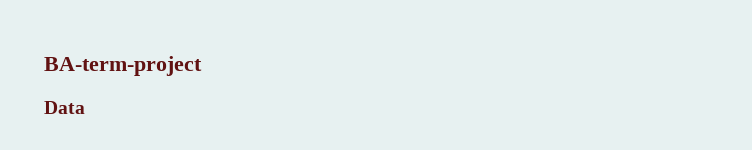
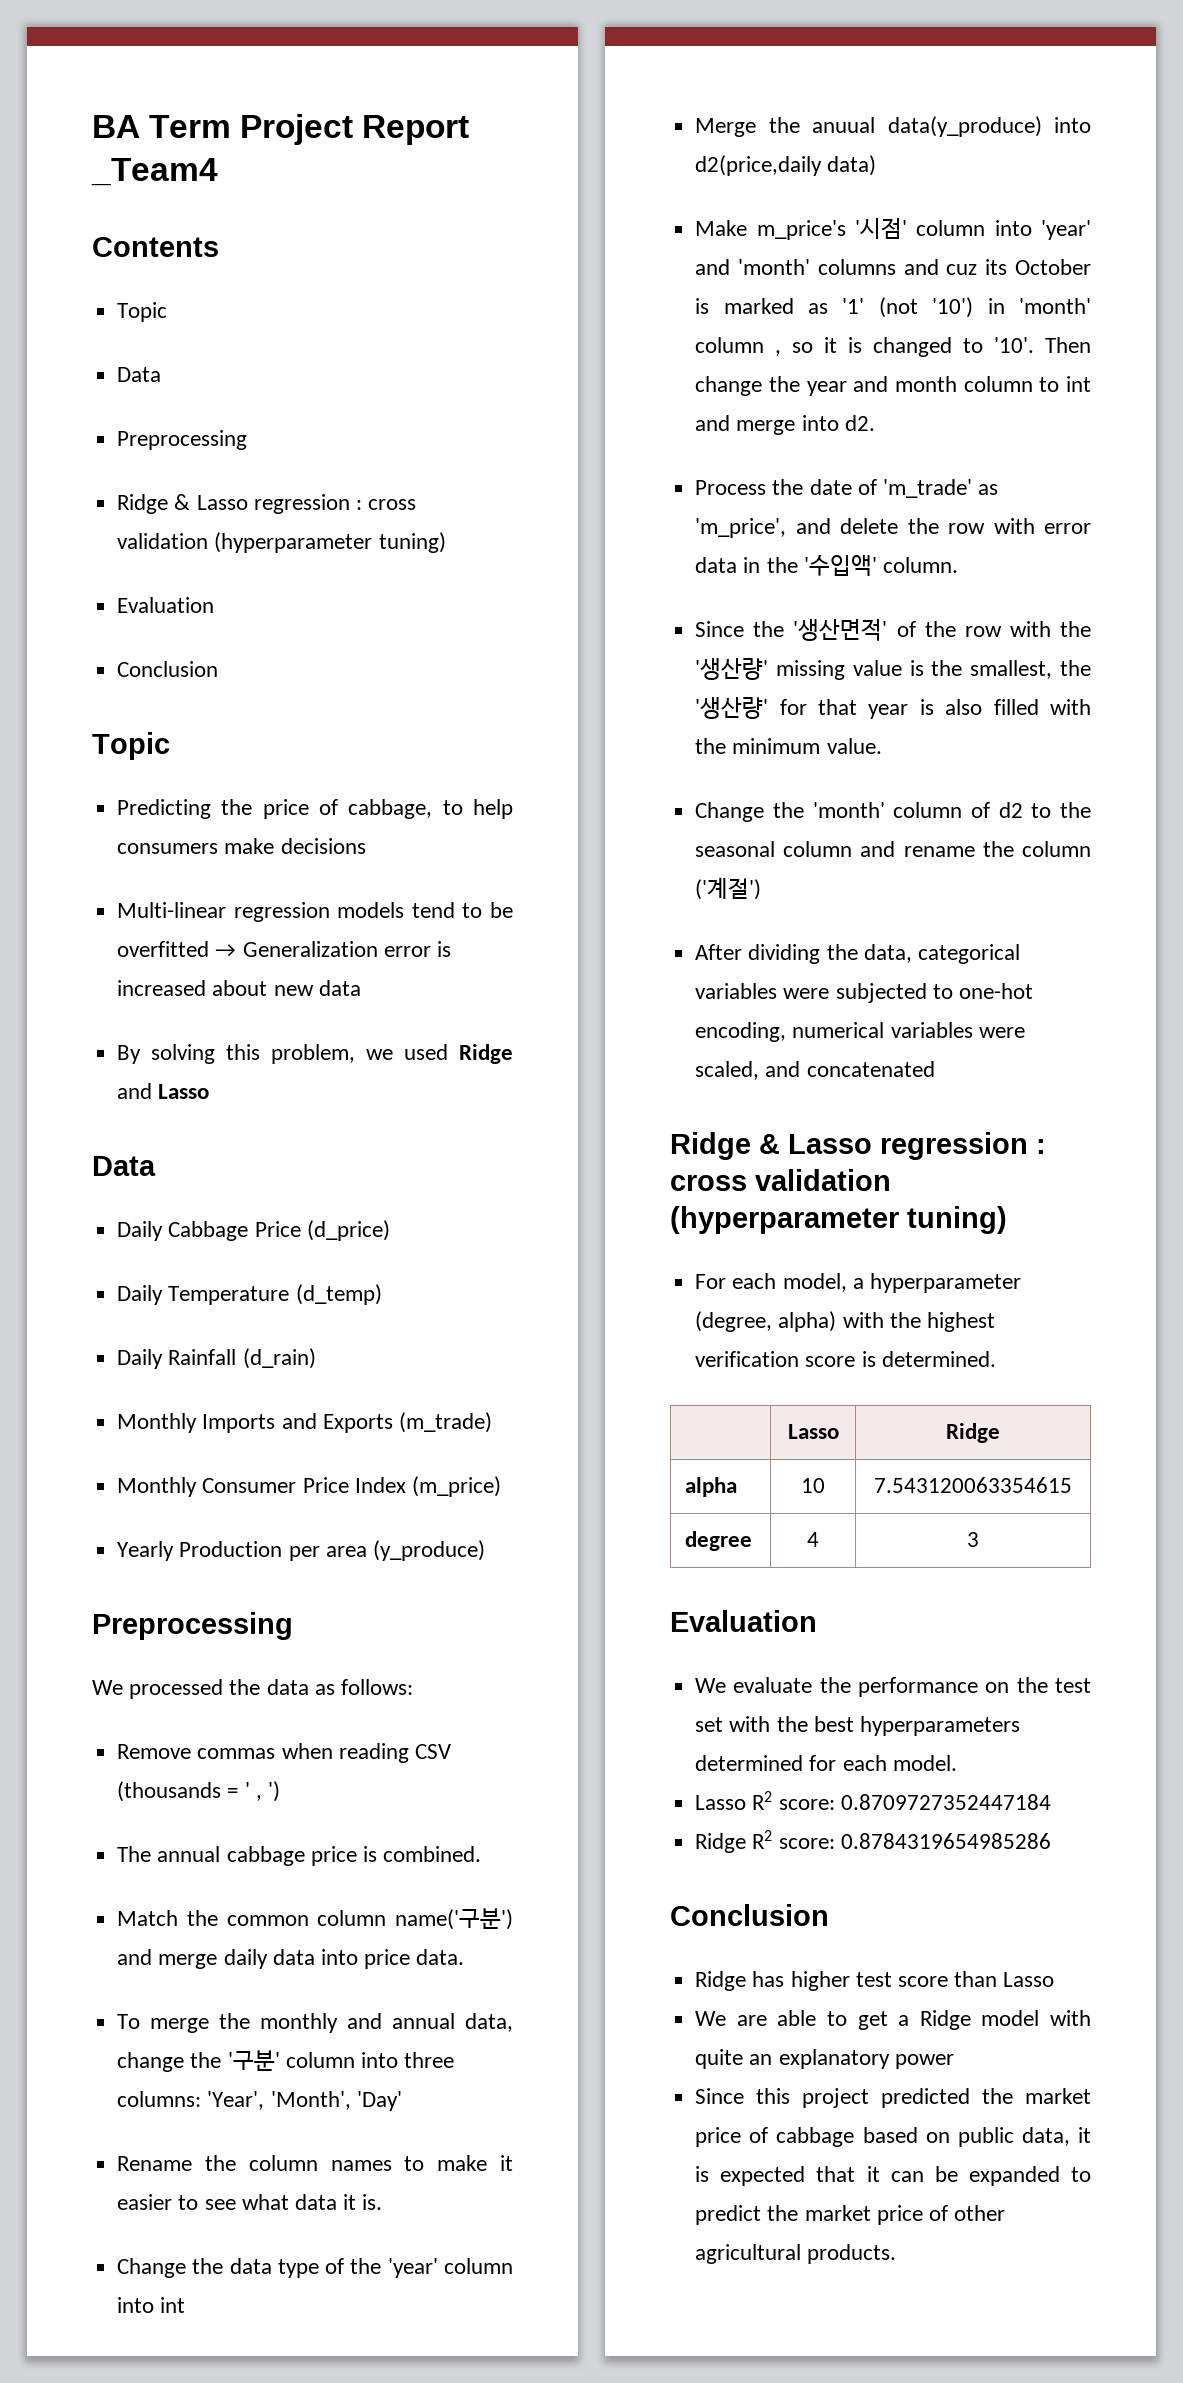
- BA-term-project
+ BA Term Project Report _Team4
+ Contents
+ Topic
  Data
+ Preprocessing
+ Ridge & Lasso regression : cross validation (hyperparameter tuning)
+ Evaluation
+ Conclusion
+ Topic
+ Predicting the price of cabbage, to help consumers make decisions
+ Multi-linear regression models tend to be overfitted → Generalization error is increased about new data
+ By solving this problem, we used Ridge and Lasso
+ Data
+ Daily Cabbage Price (d_price)
+ Daily Temperature (d_temp)
+ Daily Rainfall (d_rain)
+ Monthly Imports and Exports (m_trade)
+ Monthly Consumer Price Index (m_price)
+ Yearly Production per area (y_produce)
+ Preprocessing
+ We processed the data as follows:
+ Remove commas when reading CSV (thousands = ' , ')
+ The annual cabbage price is combined.
+ Match the common column name('구분') and merge daily data into price data.
+ To merge the monthly and annual data, change the '구분' column into three columns: 'Year', 'Month', 'Day'
+ Rename the column names to make it easier to see what data it is.
+ Change the data type of the 'year' column into int
+ Merge the anuual data(y_produce) into d2(price,daily data)
+ Make m_price's '시점' column into 'year' and 'month' columns and cuz its October is marked as '1' (not '10') in 'month' column , so it is changed to '10'. Then change the year and month column to int and merge into d2.
+ Process the date of 'm_trade' as 'm_price', and delete the row with error data in the '수입액' column.
+ Since the '생산면적' of the row with the '생산량' missing value is the smallest, the '생산량' for that year is also filled with the minimum value.
+ Change the 'month' column of d2 to the seasonal column and rename the column ('계절')
+ After dividing the data, categorical variables were subjected to one-hot encoding, numerical variables were scaled, and concatenated
+ Ridge & Lasso regression : cross validation (hyperparameter tuning)
+ For each model, a hyperparameter (degree, alpha) with the highest verification score is determined.
+ | Lasso | Ridge
+ alpha | 10 | 7.543120063354615
+ degree | 4 | 3
+ Evaluation
+ We evaluate the performance on the test set with the best hyperparameters determined for each model.
+ Lasso R2 score: 0.8709727352447184
+ Ridge R2 score: 0.8784319654985286
+ Conclusion
+ Ridge has higher test score than Lasso
+ We are able to get a Ridge model with quite an explanatory power
+ Since this project predicted the market price of cabbage based on public data, it is expected that it can be expanded to predict the market price of other agricultural products.

